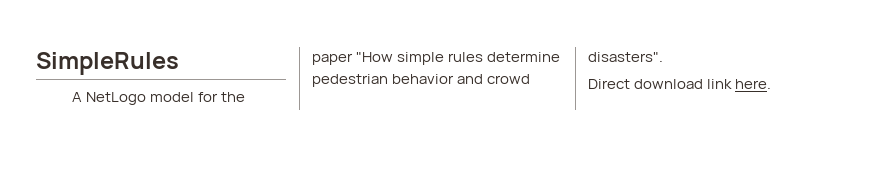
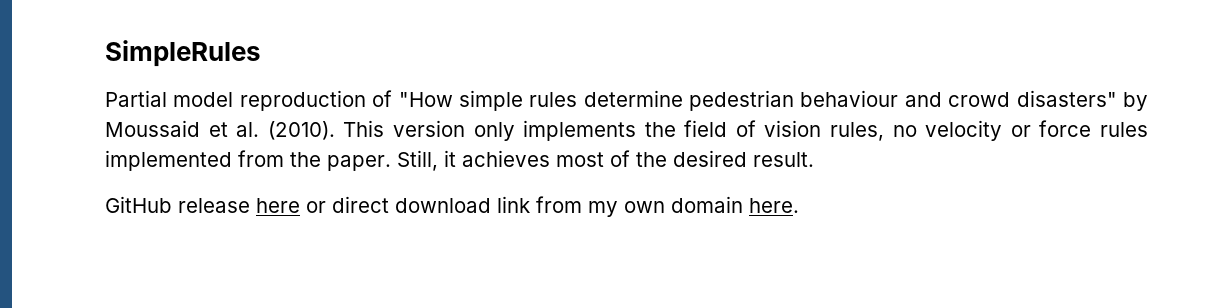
- A NetLogo model for the paper "How simple rules determine pedestrian behavior and crowd disasters".
- Direct download link here.
+ Partial model reproduction of "How simple rules determine pedestrian behaviour and crowd disasters" by Moussaid et al. (2010). This version only implements the field of vision rules, no velocity or force rules implemented from the paper. Still, it achieves most of the desired result.
+ GitHub release here or direct download link from my own domain here.

